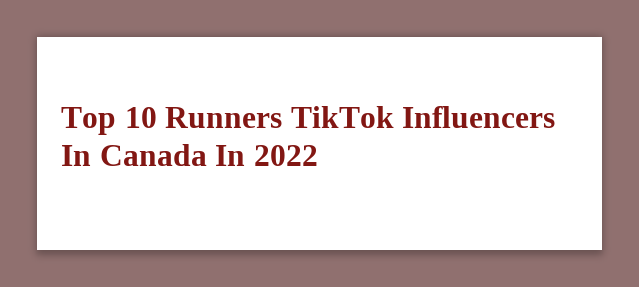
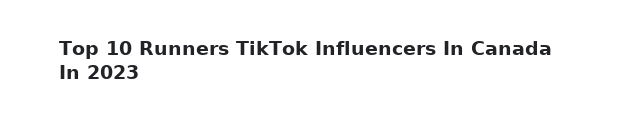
- Top 10 Runners TikTok Influencers In Canada In 2022
+ Top 10 Runners TikTok Influencers In Canada In 2023

